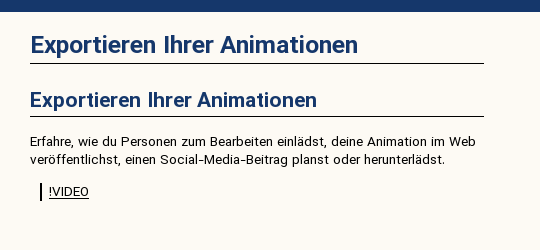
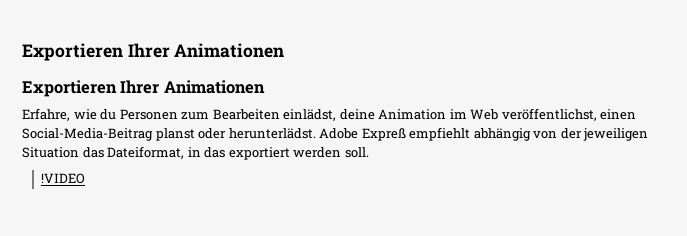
+ Adobe Expreß empfiehlt abhängig von der jeweiligen Situation das Dateiformat, in das exportiert werden soll.

